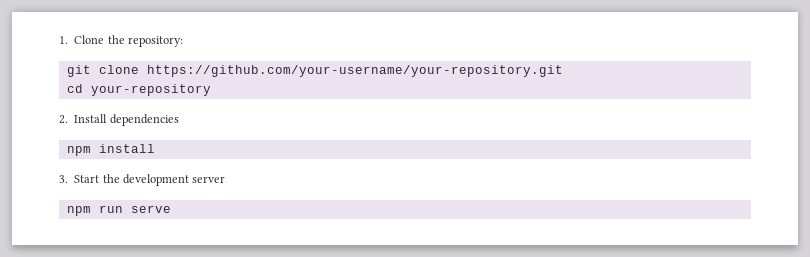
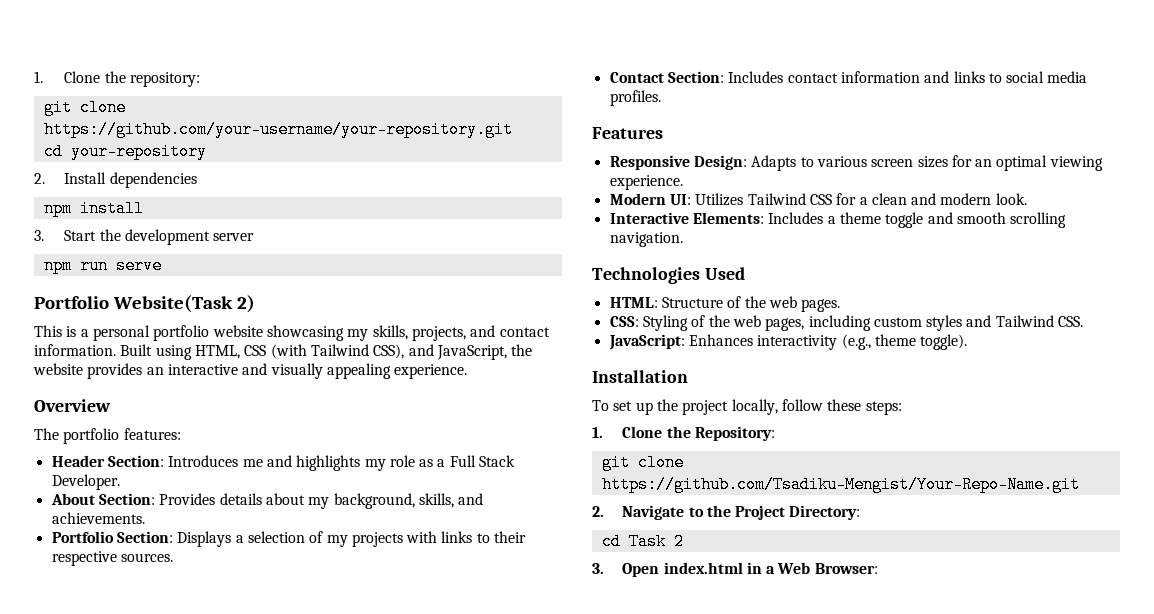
+ Portfolio Website(Task 2)
+ This is a personal portfolio website showcasing my skills, projects, and contact information. Built using HTML, CSS (with Tailwind CSS), and JavaScript, the website provides an interactive and visually appealing experience.
+ Overview
+ The portfolio features:
+ Header Section: Introduces me and highlights my role as a Full Stack Developer.
+ About Section: Provides details about my background, skills, and achievements.
+ Portfolio Section: Displays a selection of my projects with links to their respective sources.
+ Contact Section: Includes contact information and links to social media profiles.
+ Features
+ Responsive Design: Adapts to various screen sizes for an optimal viewing experience.
+ Modern UI: Utilizes Tailwind CSS for a clean and modern look.
+ Interactive Elements: Includes a theme toggle and smooth scrolling navigation.
+ Technologies Used
+ HTML: Structure of the web pages.
+ CSS: Styling of the web pages, including custom styles and Tailwind CSS.
+ JavaScript: Enhances interactivity (e.g., theme toggle).
+ Installation
+ To set up the project locally, follow these steps:
+ 1. Clone the Repository:
+ git clone https://github.com/Tsadiku-Mengist/Your-Repo-Name.git
+ 2. Navigate to the Project Directory:
+ cd Task 2
+ 3. Open index.html in a Web Browser:

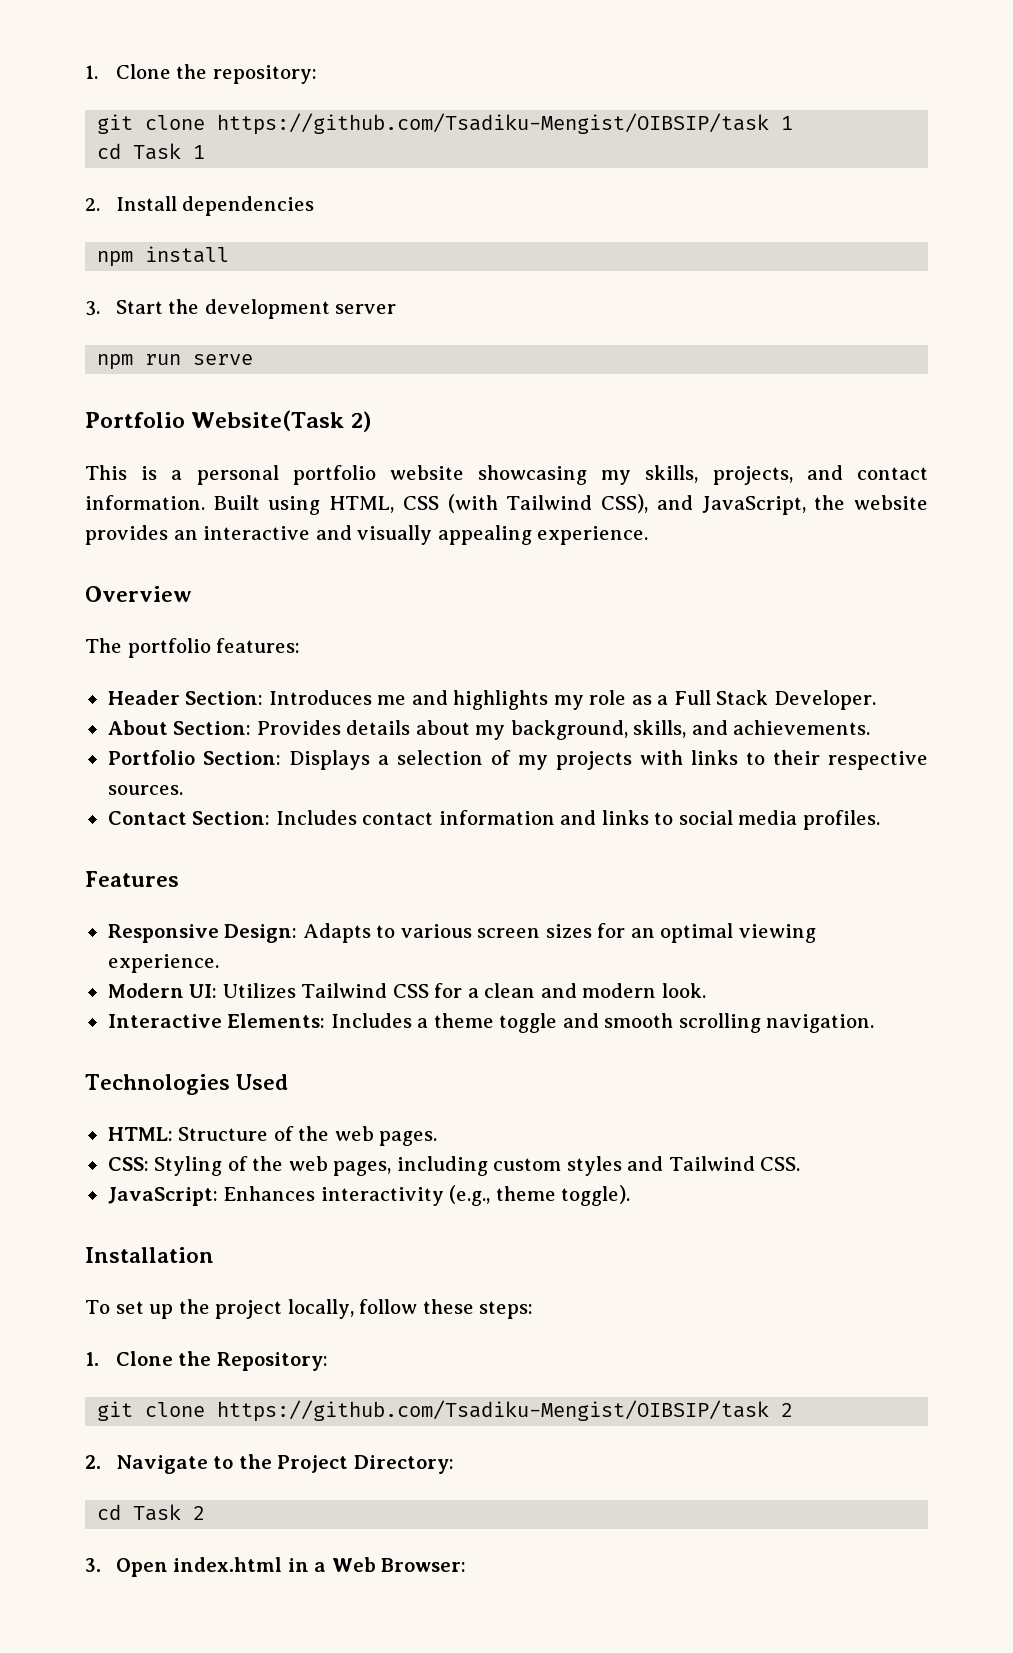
- git clone https://github.com/your-username/your-repository.git
- cd your-repository
+ git clone https://github.com/Tsadiku-Mengist/OIBSIP/task 1
+ cd Task 1
- git clone https://github.com/Tsadiku-Mengist/Your-Repo-Name.git
+ git clone https://github.com/Tsadiku-Mengist/OIBSIP/task 2

